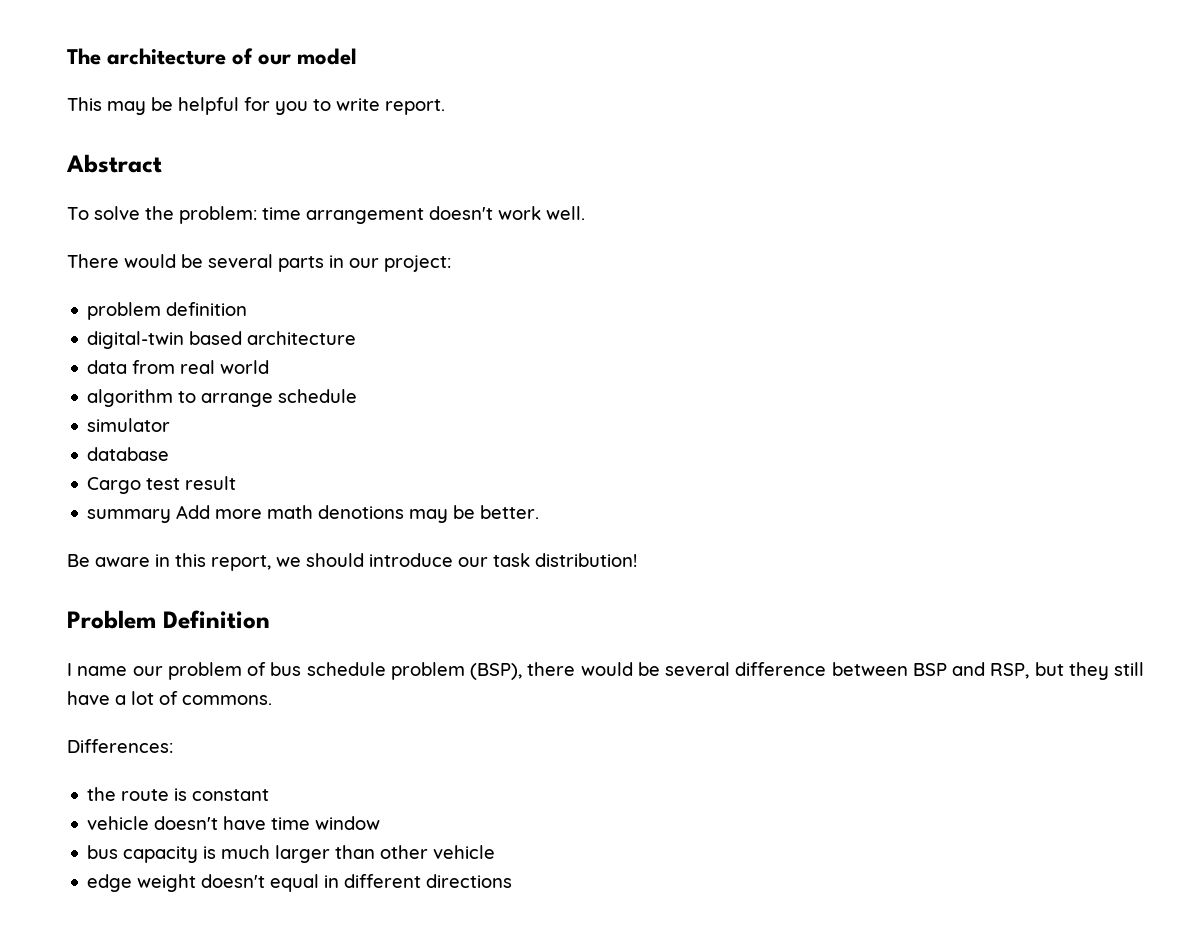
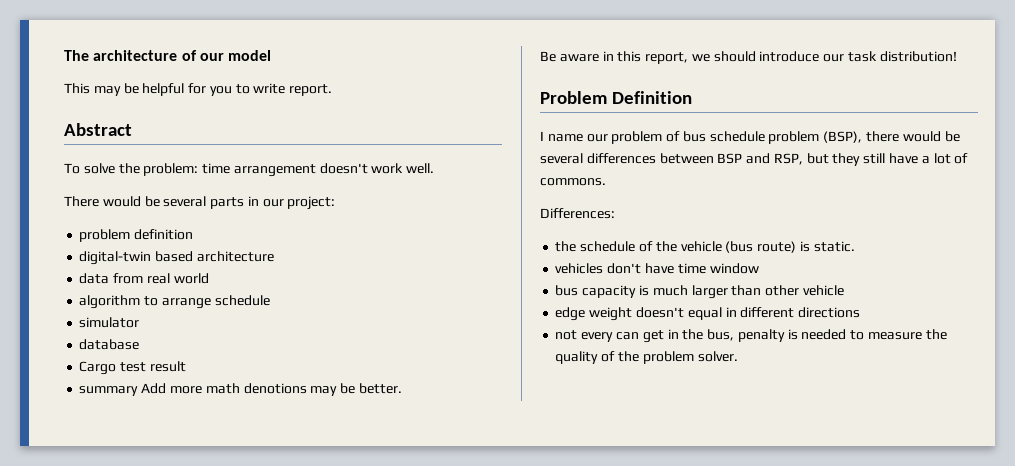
- I name our problem of bus schedule problem (BSP), there would be several difference between BSP and RSP, but they still have a lot of commons.
+ I name our problem of bus schedule problem (BSP), there would be several differences between BSP and RSP, but they still have a lot of commons.
- the route is constant
- vehicle doesn't have time window
+ the schedule of the vehicle (bus route) is static.
+ vehicles don't have time window
+ not every can get in the bus, penalty is needed to measure the quality of the problem solver.

